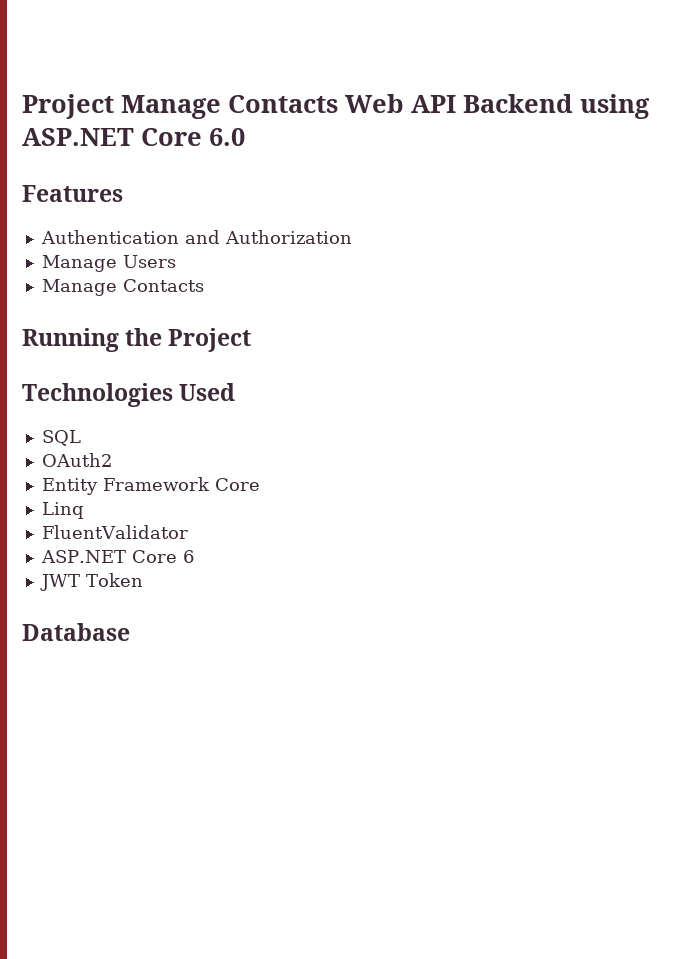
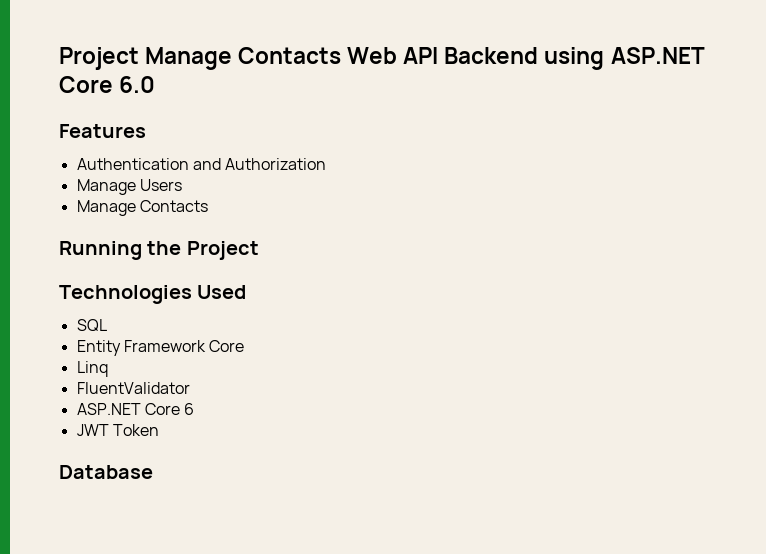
- OAuth2

